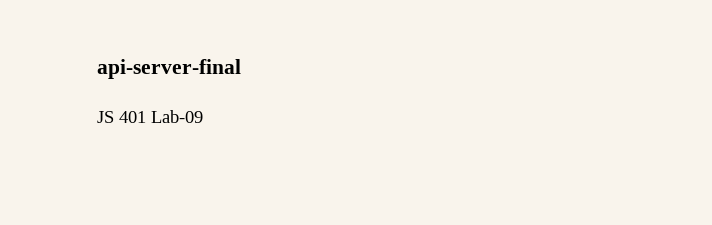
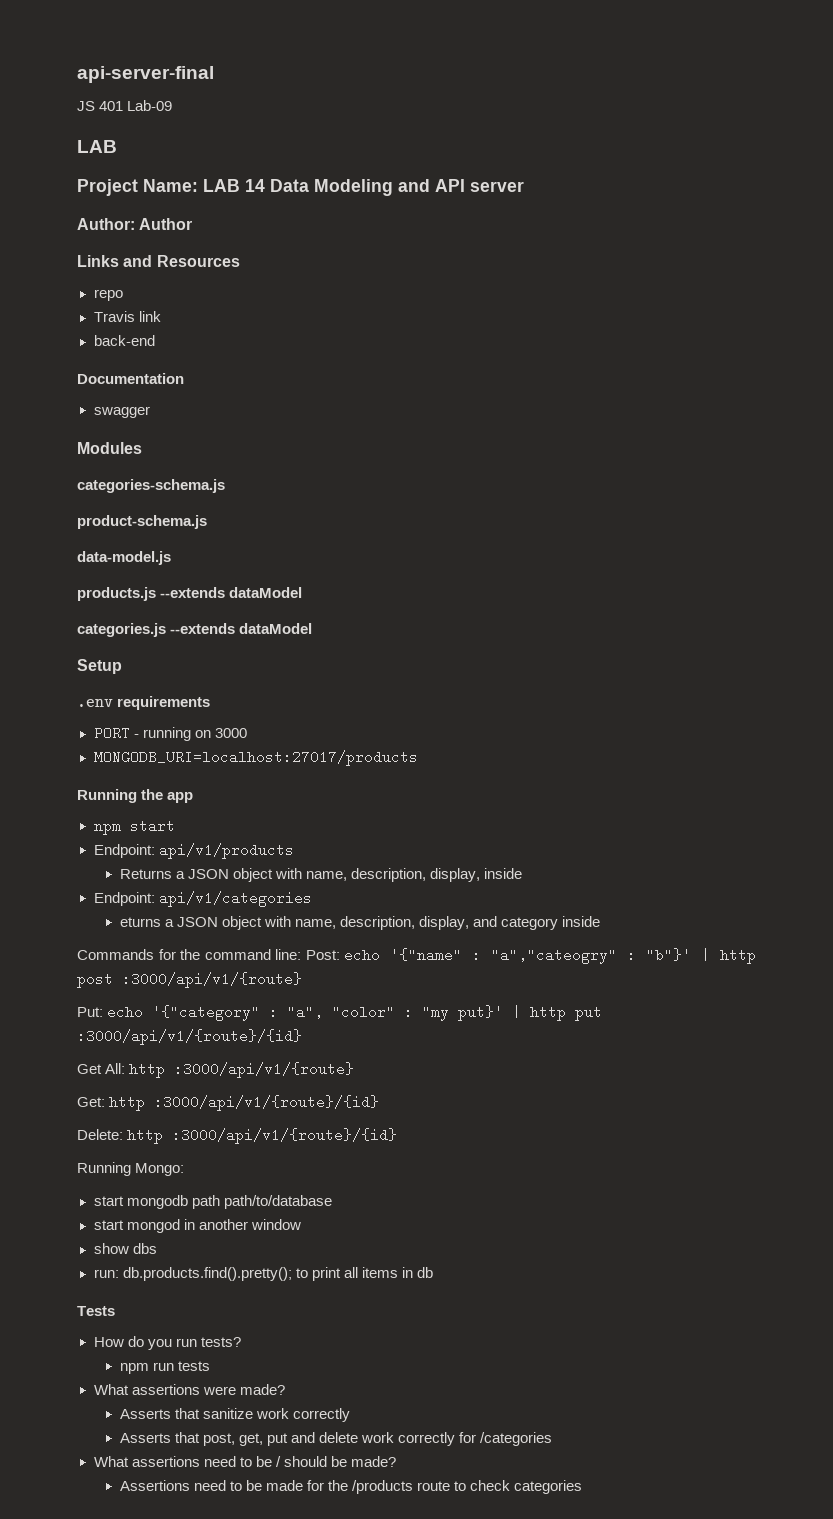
  JS 401 Lab-09
+ LAB
+ Project Name: LAB 14 Data Modeling and API server
+ Author: Author
+ Links and Resources
+ repo
+ Travis link
+ back-end
+ Documentation
+ swagger
+ Modules
+ categories-schema.js
+ product-schema.js
+ data-model.js
+ products.js --extends dataModel
+ categories.js --extends dataModel
+ Setup
+ .env requirements
+ PORT - running on 3000
+ MONGODB_URI=localhost:27017/products
+ Running the app
+ npm start
+ Endpoint: api/v1/products
+ Returns a JSON object with name, description, display, inside
+ Endpoint: api/v1/categories
+ eturns a JSON object with name, description, display, and category inside
+ Commands for the command line: Post: echo '{"name" : "a","cateogry" : "b"}' | http post :3000/api/v1/{route}
+ Put: echo '{"category" : "a", "color" : "my put}' | http put :3000/api/v1/{route}/{id}
+ Get All: http :3000/api/v1/{route}
+ Get: http :3000/api/v1/{route}/{id}
+ Delete: http :3000/api/v1/{route}/{id}
+ Running Mongo:
+ start mongodb path path/to/database
+ start mongod in another window
+ show dbs
+ run: db.products.find().pretty(); to print all items in db
+ Tests
+ How do you run tests?
+ npm run tests
+ What assertions were made?
+ Asserts that sanitize work correctly
+ Asserts that post, get, put and delete work correctly for /categories
+ What assertions need to be / should be made?
+ Assertions need to be made for the /products route to check categories

